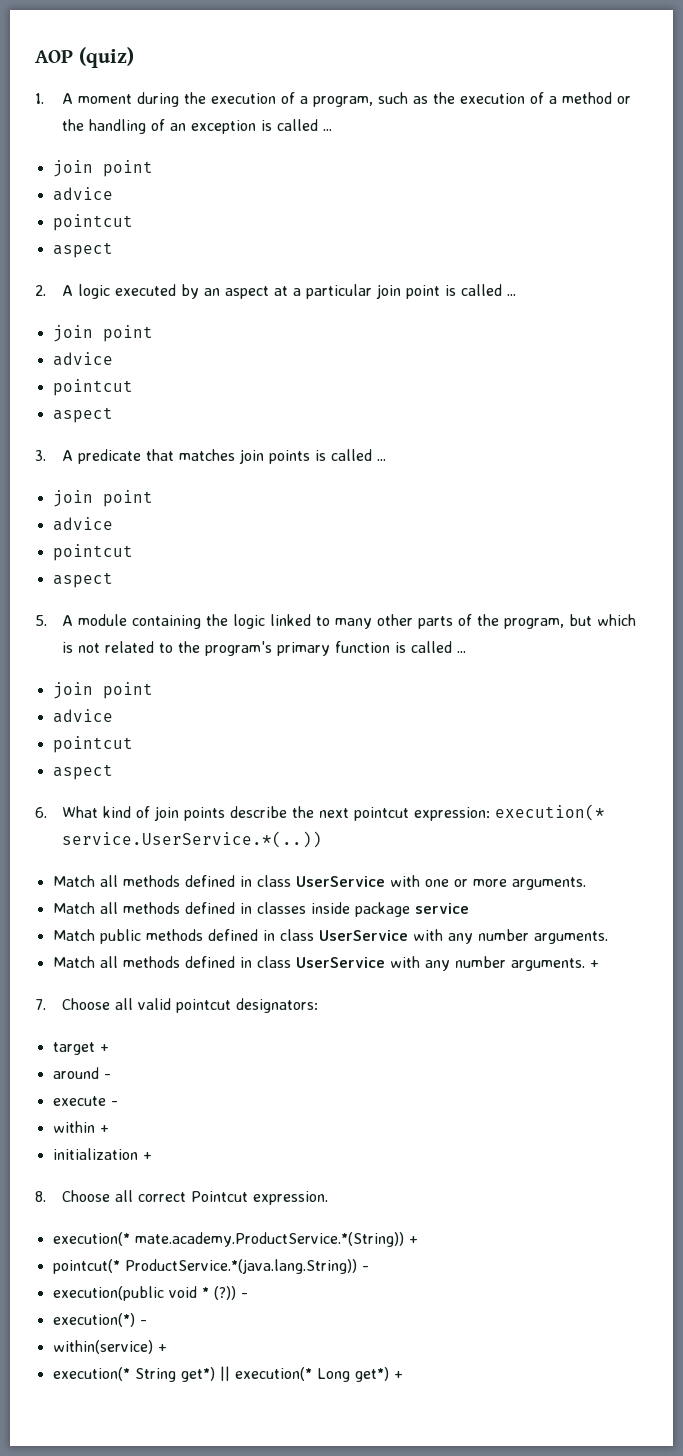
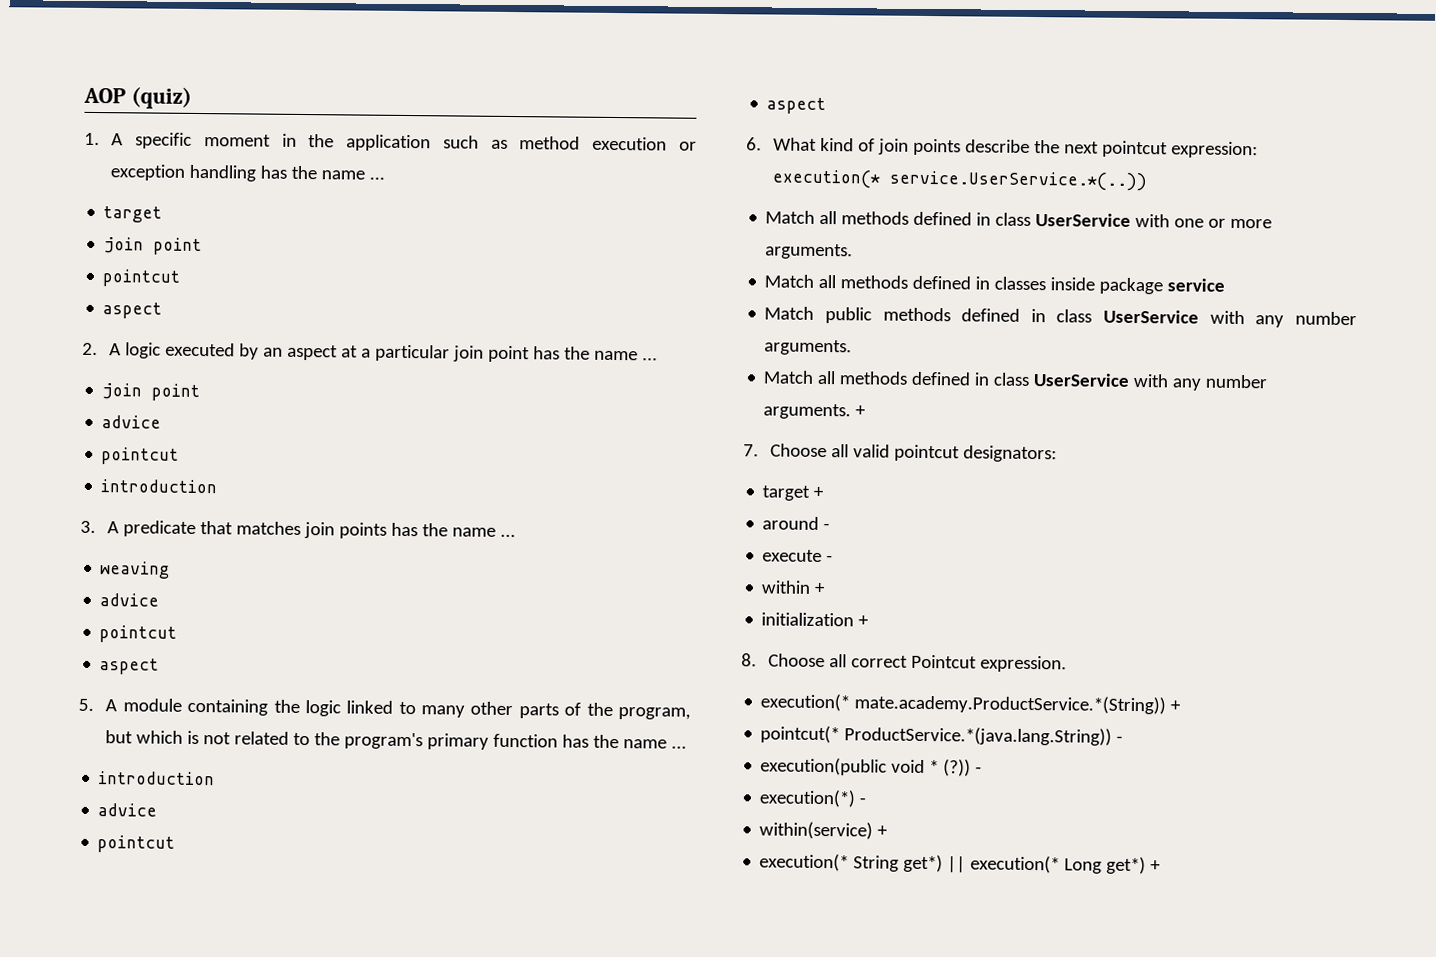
- 1. A moment during the execution of a program, such as the execution of a method or the handling of an exception is called ...
+ 1. A specific moment in the application such as method execution or exception handling has the name ...
+ target
  join point
- advice
- 2. A logic executed by an aspect at a particular join point is called ...
+ 2. A logic executed by an aspect at a particular join point has the name ...
  join point
  advice
  pointcut
- aspect
+ introduction
- 3. A predicate that matches join points is called ...
- join point
+ 3. A predicate that matches join points has the name ...
+ weaving
- 5. A module containing the logic linked to many other parts of the program, but which is not related to the program's primary function is called ...
- join point
+ 5. A module containing the logic linked to many other parts of the program, but which is not related to the program's primary function has the name ...
+ introduction

